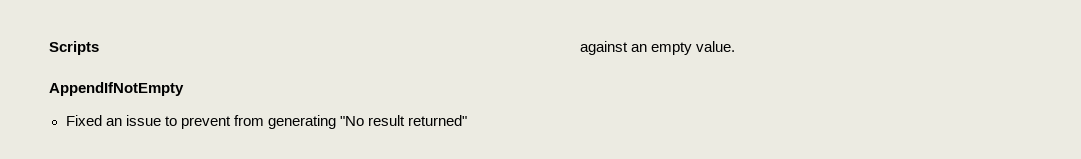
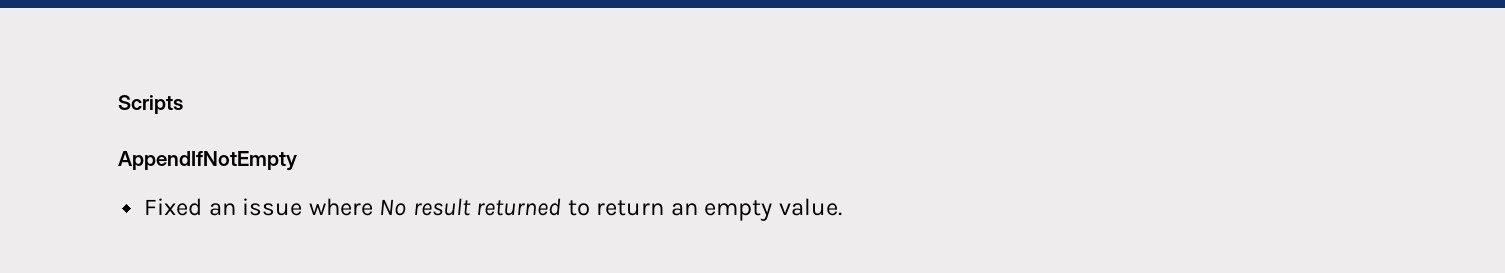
- Fixed an issue to prevent from generating "No result returned" against an empty value.
+ Fixed an issue where No result returned to return an empty value.

